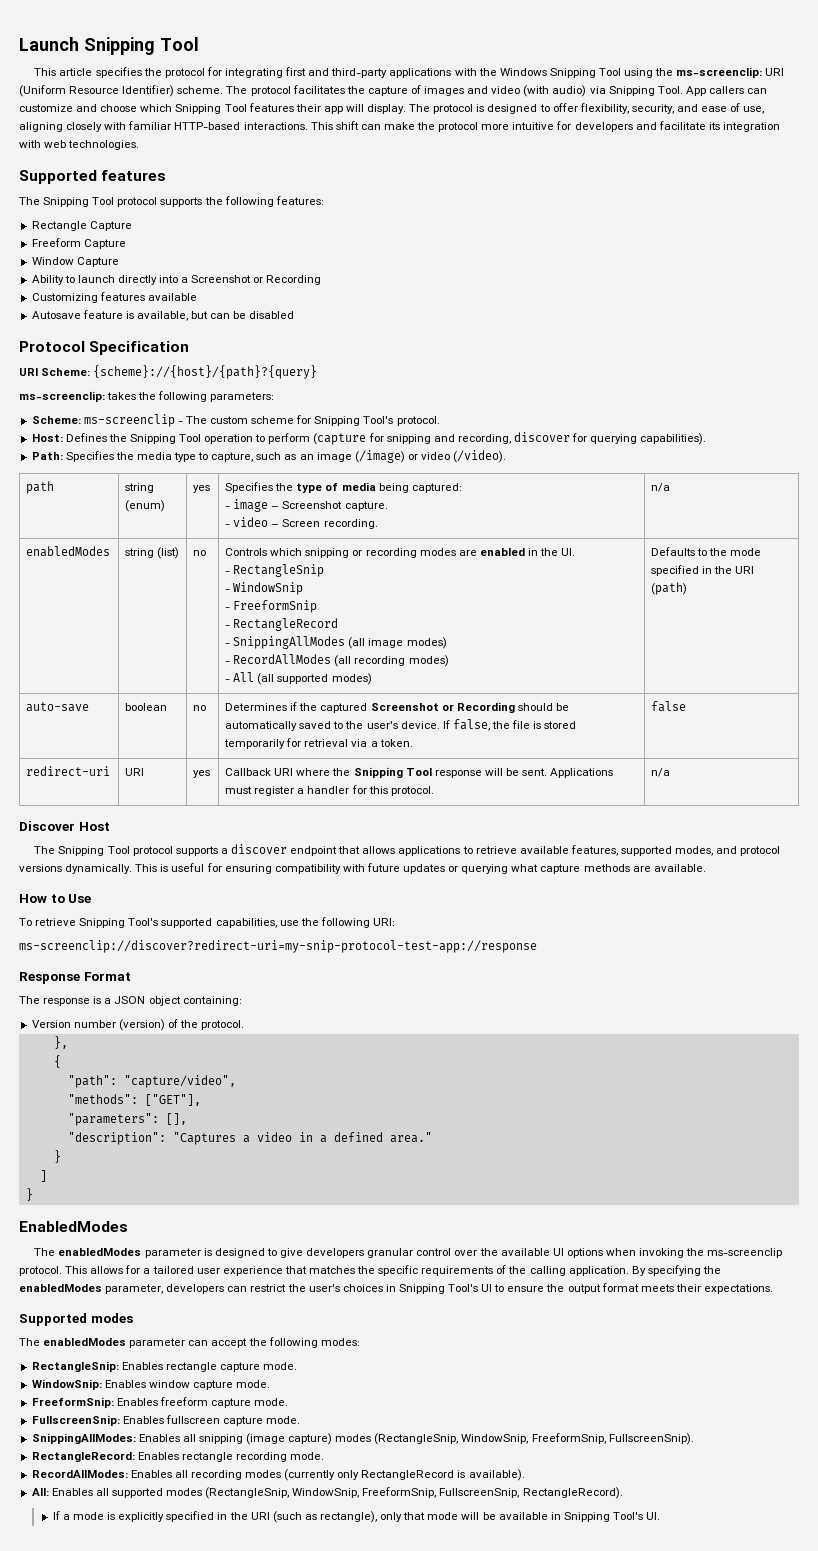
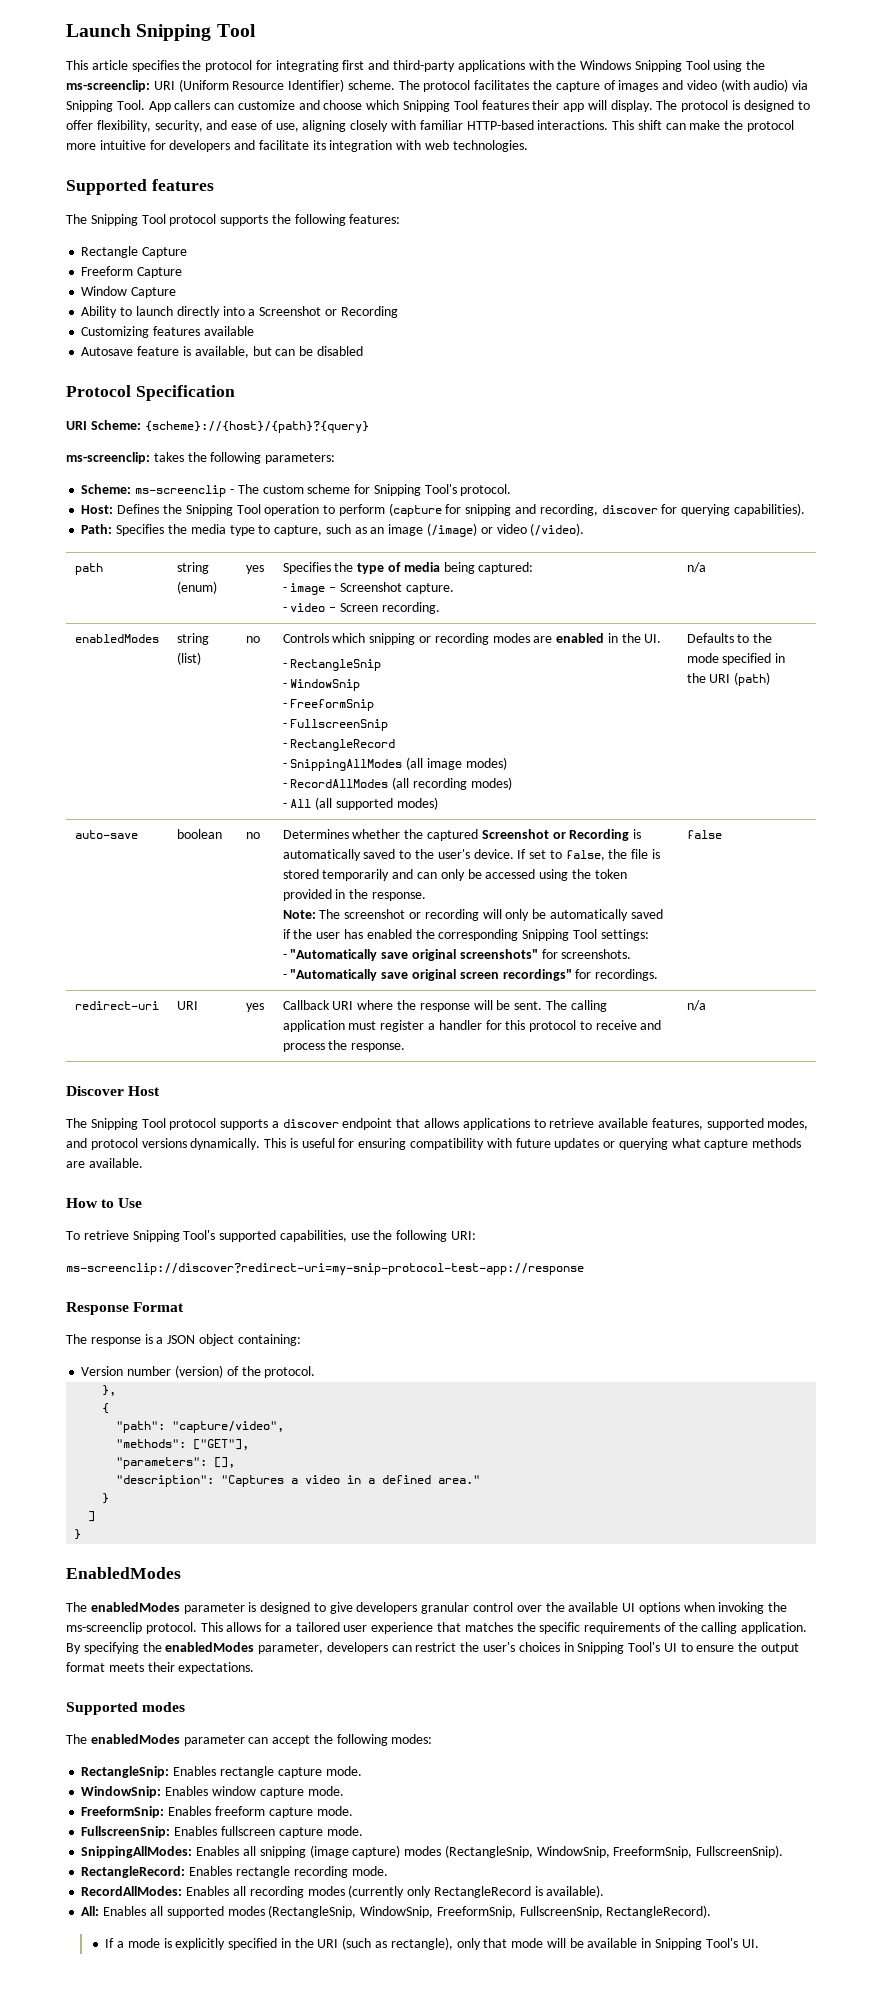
+ - FullscreenSnip
- Determines if the captured Screenshot or Recording should be automatically saved to the user's device.
+ Determines whether the captured Screenshot or Recording is automatically saved to the user's device.
- If false, the file is stored temporarily for retrieval via a token.
+ If set to false, the file is stored temporarily and can only be accessed using the token provided in the response.
+ Note: The screenshot or recording will only be automatically saved if the user has enabled the corresponding Snipping Tool settings:
+ - "Automatically save original screenshots" for screenshots.
+ - "Automatically save original screen recordings" for recordings.
- redirect-uri | URI | yes | Callback URI where the Snipping Tool response will be sent. Applications must register a handler for this protocol. | n/a
+ redirect-uri | URI | yes | Callback URI where the response will be sent. The calling application must register a handler for this protocol to receive and process the response. | n/a

